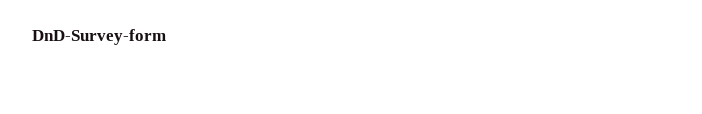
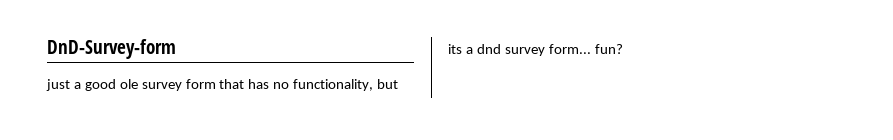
+ just a good ole survey form that has no functionality, but its a dnd survey form... fun?

